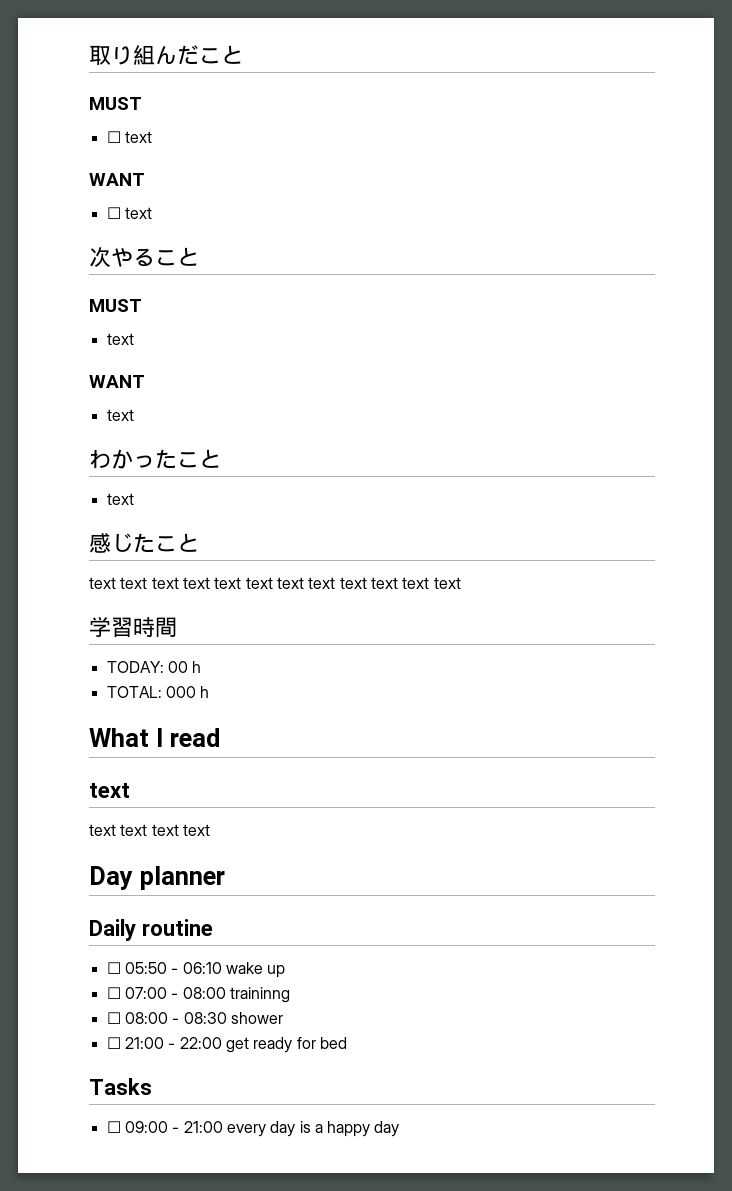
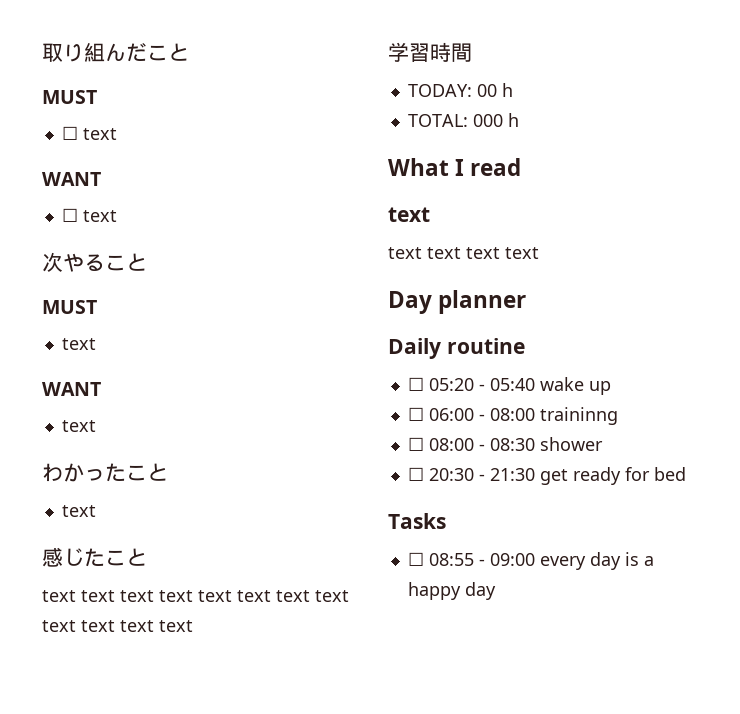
- ☐ 05:50 - 06:10 wake up
+ ☐ 05:20 - 05:40 wake up
- ☐ 07:00 - 08:00 traininng
+ ☐ 06:00 - 08:00 traininng
- ☐ 21:00 - 22:00 get ready for bed
+ ☐ 20:30 - 21:30 get ready for bed
- ☐ 09:00 - 21:00 every day is a happy day
+ ☐ 08:55 - 09:00 every day is a happy day

